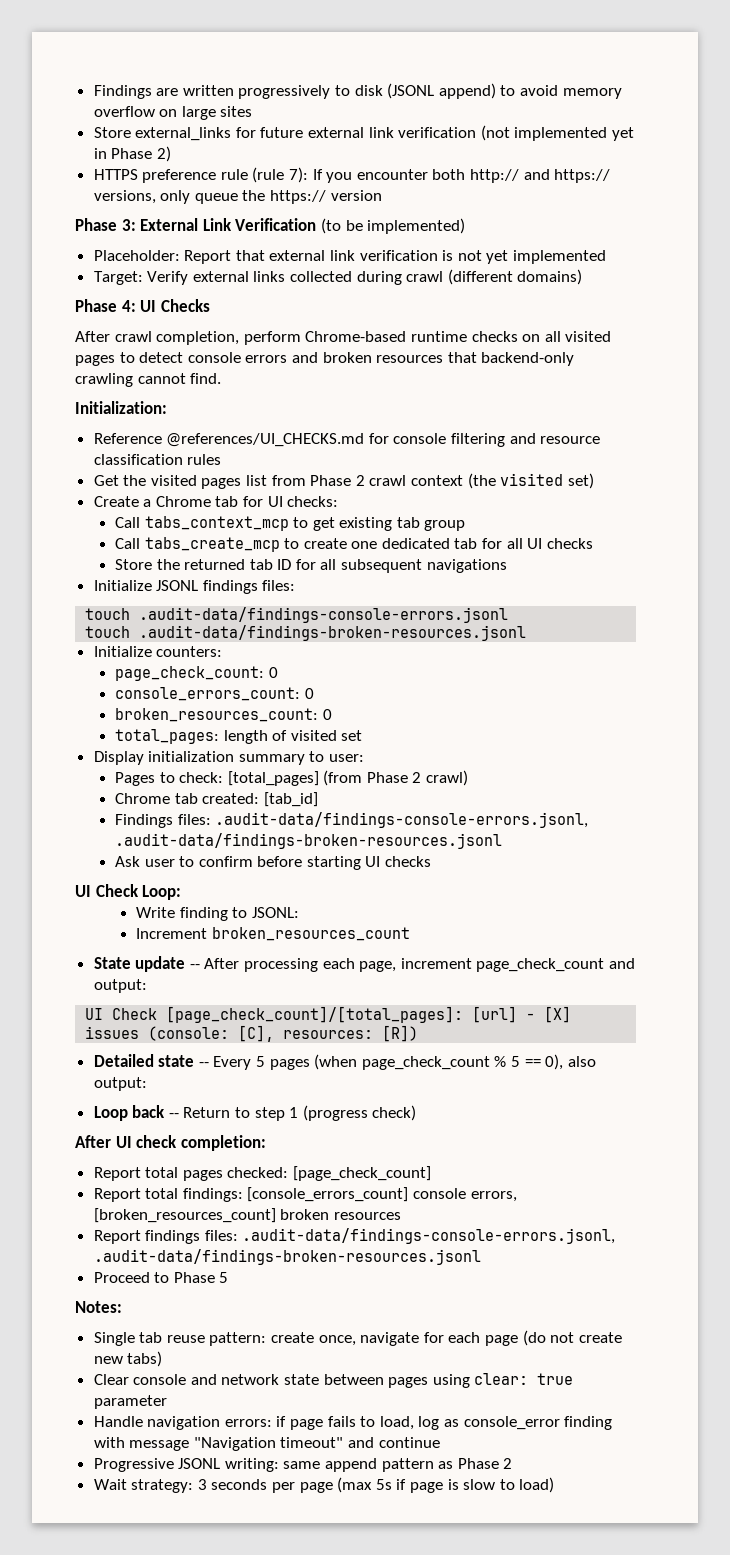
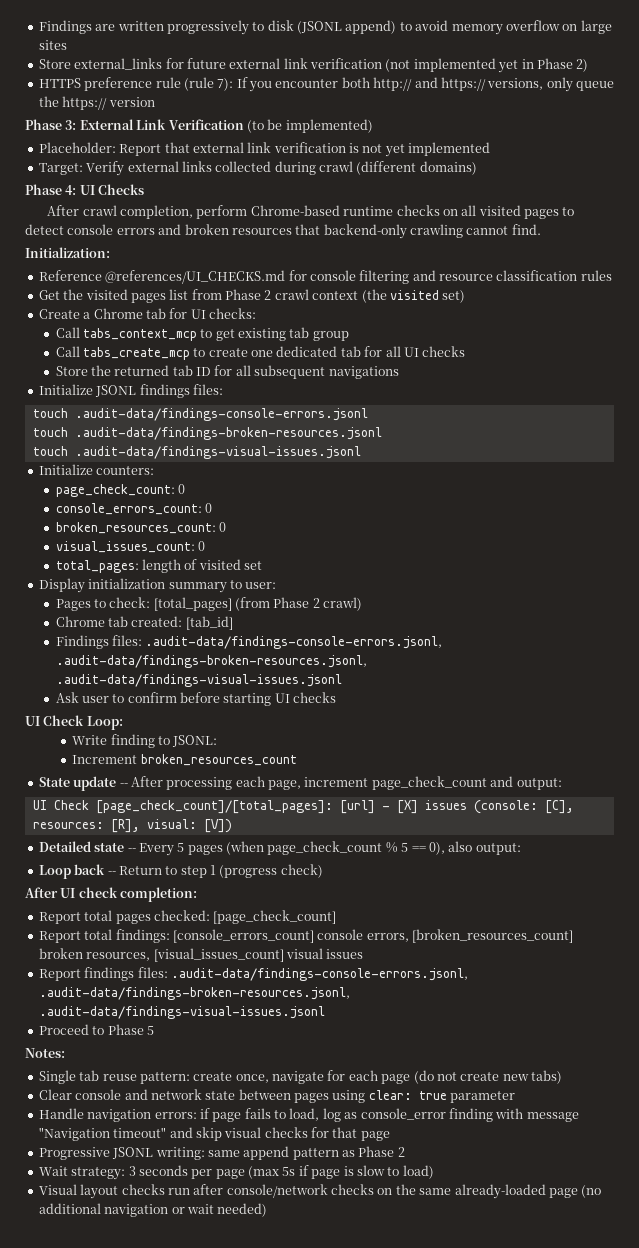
+ touch .audit-data/findings-visual-issues.jsonl
+ visual_issues_count: 0
- Findings files: .audit-data/findings-console-errors.jsonl, .audit-data/findings-broken-resources.jsonl
+ Findings files: .audit-data/findings-console-errors.jsonl, .audit-data/findings-broken-resources.jsonl, .audit-data/findings-visual-issues.jsonl
- UI Check [page_check_count]/[total_pages]: [url] - [X] issues (console: [C], resources: [R])
+ UI Check [page_check_count]/[total_pages]: [url] - [X] issues (console: [C], resources: [R], visual: [V])
- Report total findings: [console_errors_count] console errors, [broken_resources_count] broken resources
+ Report total findings: [console_errors_count] console errors, [broken_resources_count] broken resources, [visual_issues_count] visual issues
- Report findings files: .audit-data/findings-console-errors.jsonl, .audit-data/findings-broken-resources.jsonl
+ Report findings files: .audit-data/findings-console-errors.jsonl, .audit-data/findings-broken-resources.jsonl, .audit-data/findings-visual-issues.jsonl
- Handle navigation errors: if page fails to load, log as console_error finding with message "Navigation timeout" and continue
+ Handle navigation errors: if page fails to load, log as console_error finding with message "Navigation timeout" and skip visual checks for that page
+ Visual layout checks run after console/network checks on the same already-loaded page (no additional navigation or wait needed)

